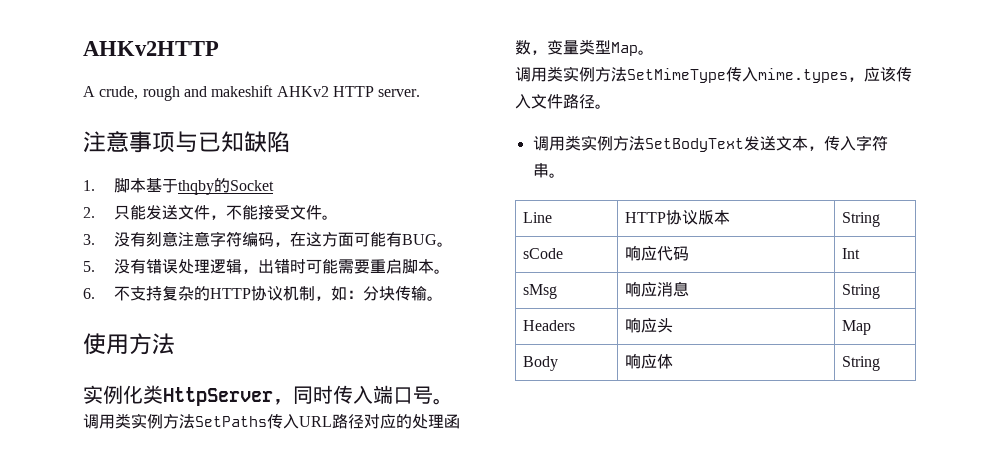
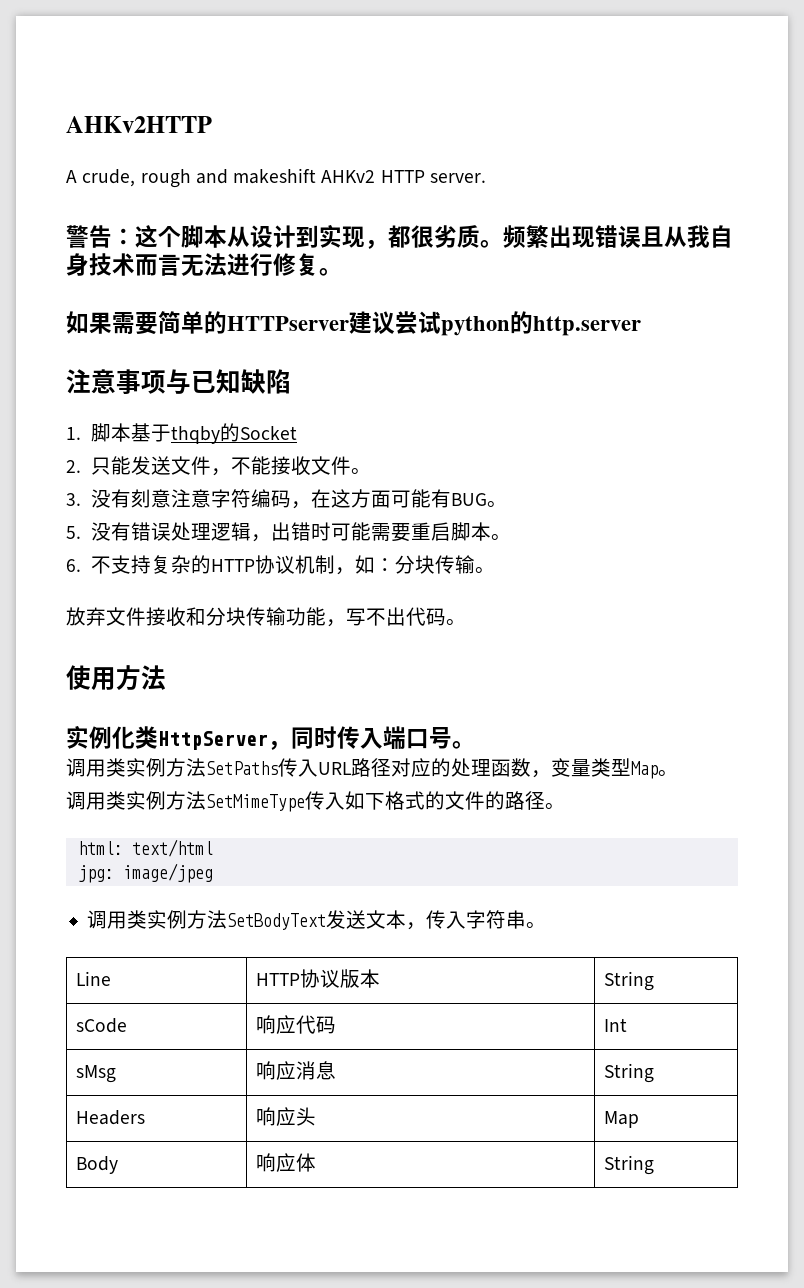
+ 警告：这个脚本从设计到实现，都很劣质。频繁出现错误且从我自身技术而言无法进行修复。
+ 如果需要简单的HTTPserver建议尝试python的http.server
- 2.只能发送文件，不能接受文件。
+ 2.只能发送文件，不能接收文件。
+ 放弃文件接收和分块传输功能，写不出代码。
- 调用类实例方法SetMimeType传入mime.types，应该传入文件路径。
+ 调用类实例方法SetMimeType传入如下格式的文件的路径。
+ html: text/html
+ jpg: image/jpeg

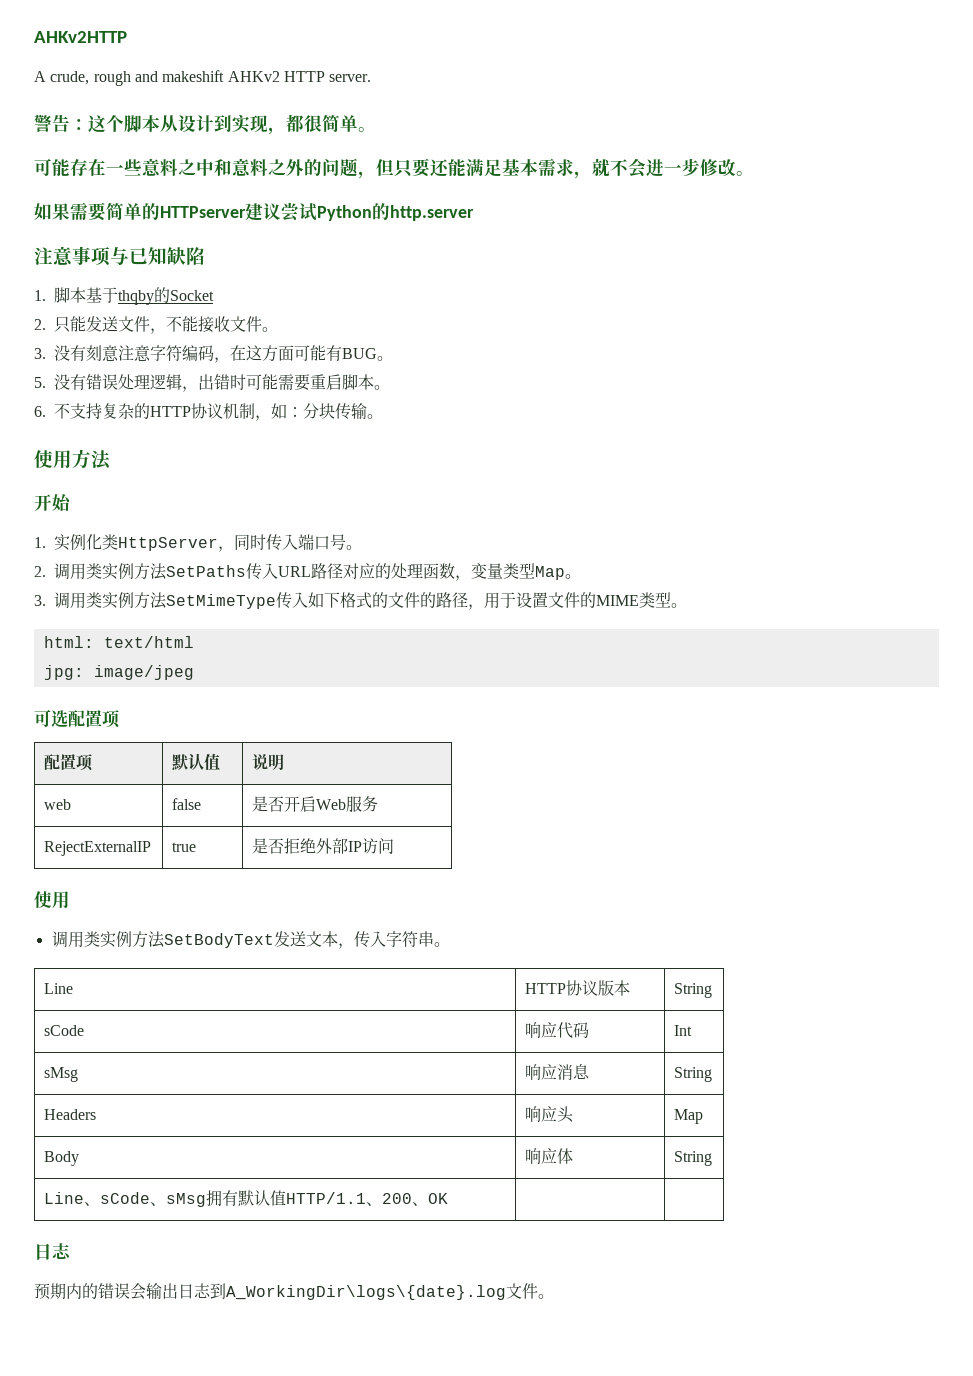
- 警告：这个脚本从设计到实现，都很劣质。频繁出现错误且从我自身技术而言无法进行修复。
+ 警告：这个脚本从设计到实现，都很简单。
+ 可能存在一些意料之中和意料之外的问题，但只要还能满足基本需求，就不会进一步修改。
- 如果需要简单的HTTPserver建议尝试python的http.server
+ 如果需要简单的HTTPserver建议尝试Python的http.server
- 放弃文件接收和分块传输功能，写不出代码。
- 实例化类HttpServer，同时传入端口号。
+ 开始
+ 1.实例化类HttpServer，同时传入端口号。
- 调用类实例方法SetPaths传入URL路径对应的处理函数，变量类型Map。
+ 2.调用类实例方法SetPaths传入URL路径对应的处理函数，变量类型Map。
- 调用类实例方法SetMimeType传入如下格式的文件的路径。
+ 3.调用类实例方法SetMimeType传入如下格式的文件的路径，用于设置文件的MIME类型。
+ 可选配置项
+ 配置项 | 默认值 | 说明
+ web | false | 是否开启Web服务
+ RejectExternalIP | true | 是否拒绝外部IP访问
+ 使用
+ Line、sCode、sMsg拥有默认值HTTP/1.1、200、OK | |
+ 日志
+ 预期内的错误会输出日志到A_WorkingDir\logs\{date}.log文件。

